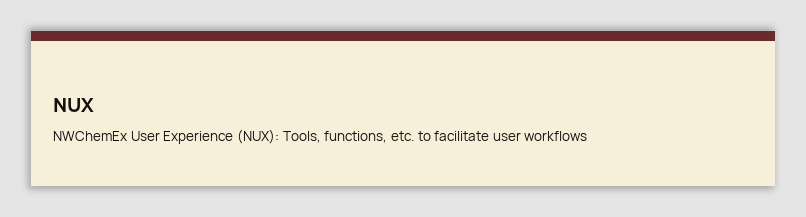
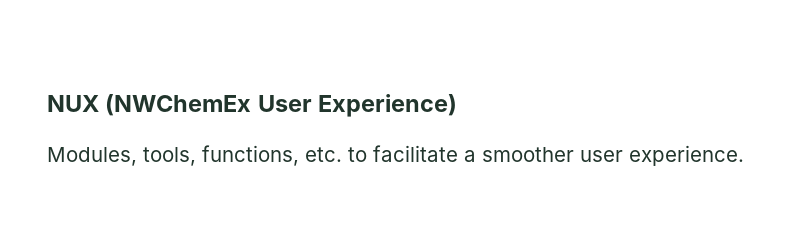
- NUX
- NWChemEx User Experience (NUX): Tools, functions, etc. to facilitate user workflows
+ NUX (NWChemEx User Experience)
+ Modules, tools, functions, etc. to facilitate a smoother user experience.

